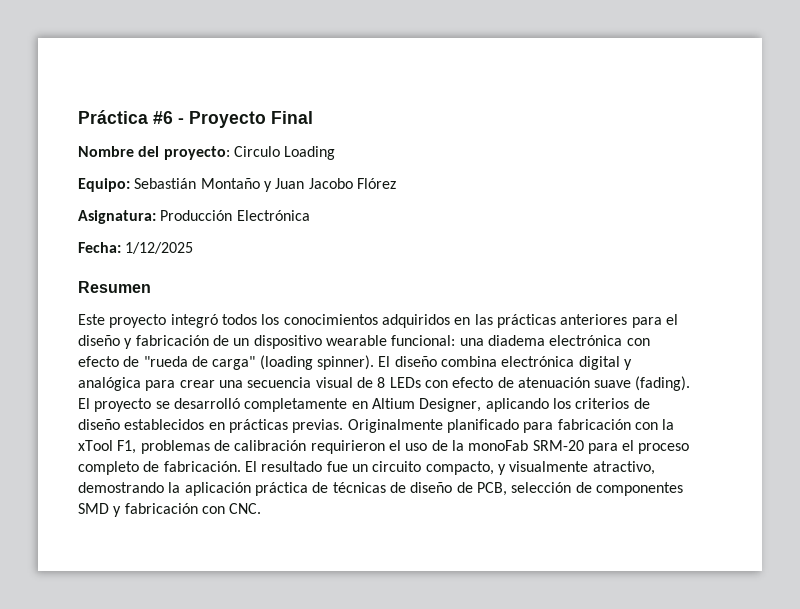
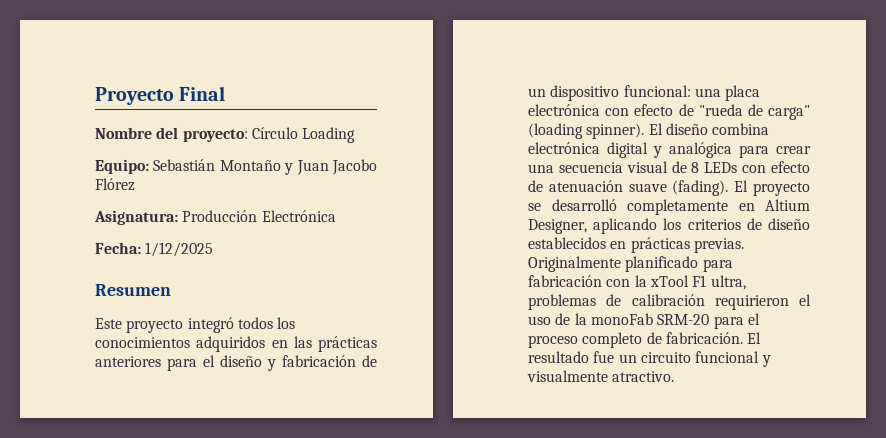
- Práctica #6 - Proyecto Final
+ Proyecto Final
- Nombre del proyecto: Circulo Loading
+ Nombre del proyecto: Círculo Loading
- Este proyecto integró todos los conocimientos adquiridos en las prácticas anteriores para el diseño y fabricación de un dispositivo wearable funcional: una diadema electrónica con efecto de "rueda de carga" (loading spinner).
+ Este proyecto integró todos los conocimientos adquiridos en las prácticas anteriores para el diseño y fabricación de un dispositivo funcional: una placa electrónica con efecto de "rueda de carga" (loading spinner).
- Originalmente planificado para fabricación con la xTool F1, problemas de calibración requirieron el uso de la monoFab SRM-20 para el proceso completo de fabricación.
+ Originalmente planificado para fabricación con la xTool F1 ultra, problemas de calibración requirieron el uso de la monoFab SRM-20 para el proceso completo de fabricación.
- El resultado fue un circuito compacto, y visualmente atractivo, demostrando la aplicación práctica de técnicas de diseño de PCB, selección de componentes SMD y fabricación con CNC.
+ El resultado fue un circuito funcional y visualmente atractivo.

